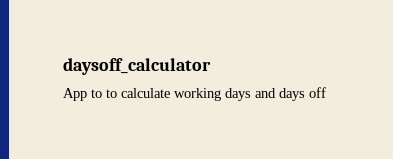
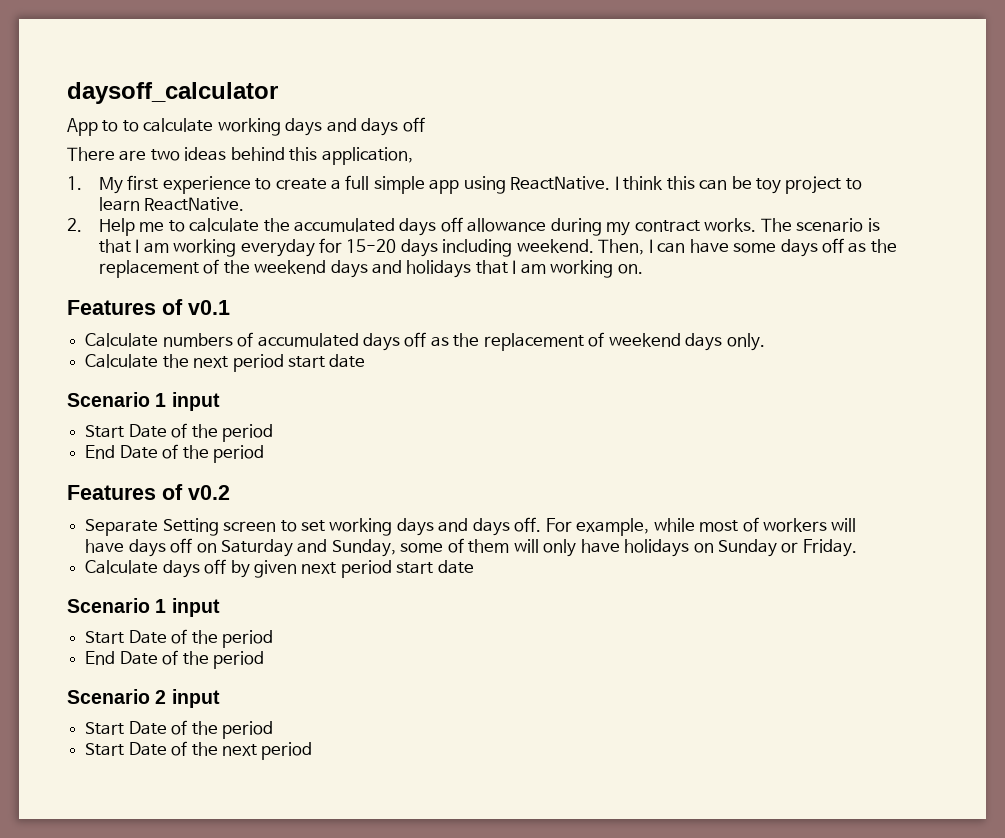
+ There are two ideas behind this application,
+ 1. My first experience to create a full simple app using ReactNative. I think this can be toy project to learn ReactNative.
+ 2. Help me to calculate the accumulated days off allowance during my contract works. The scenario is that I am working everyday for 15-20 days including weekend. Then, I can have some days off as the replacement of the weekend days and holidays that I am working on.
+ Features of v0.1
+ Calculate numbers of accumulated days off as the replacement of weekend days only.
+ Calculate the next period start date
+ Scenario 1 input
+ Start Date of the period
+ End Date of the period
+ Features of v0.2
+ Separate Setting screen to set working days and days off. For example, while most of workers will have days off on Saturday and Sunday, some of them will only have holidays on Sunday or Friday.
+ Calculate days off by given next period start date
+ Scenario 1 input
+ Start Date of the period
+ End Date of the period
+ Scenario 2 input
+ Start Date of the period
+ Start Date of the next period

